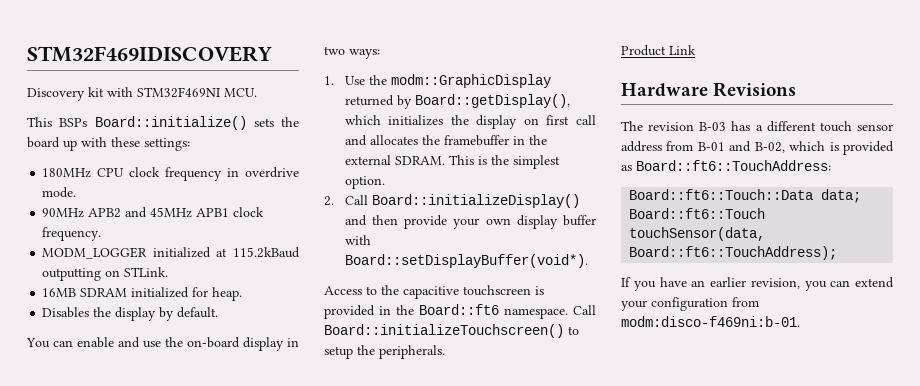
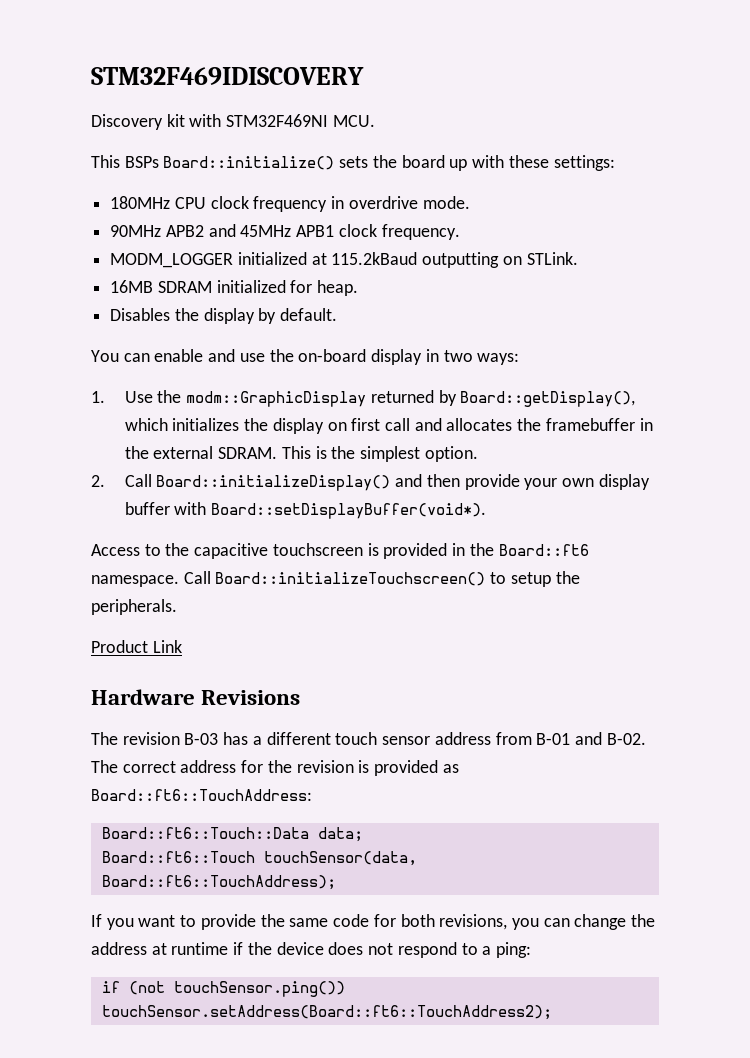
- The revision B-03 has a different touch sensor address from B-01 and B-02, which is provided as Board::ft6::TouchAddress:
+ The revision B-03 has a different touch sensor address from B-01 and B-02. The correct address for the revision is provided as Board::ft6::TouchAddress:
- If you have an earlier revision, you can extend your configuration from modm:disco-f469ni:b-01.
+ If you want to provide the same code for both revisions, you can change the address at runtime if the device does not respond to a ping:
+ if (not touchSensor.ping()) touchSensor.setAddress(Board::ft6::TouchAddress2);

